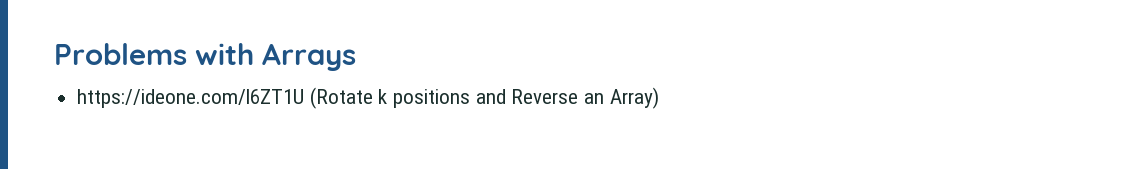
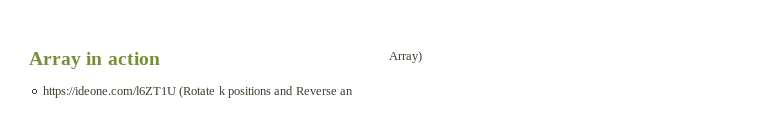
- Problems with Arrays
+ Array in action

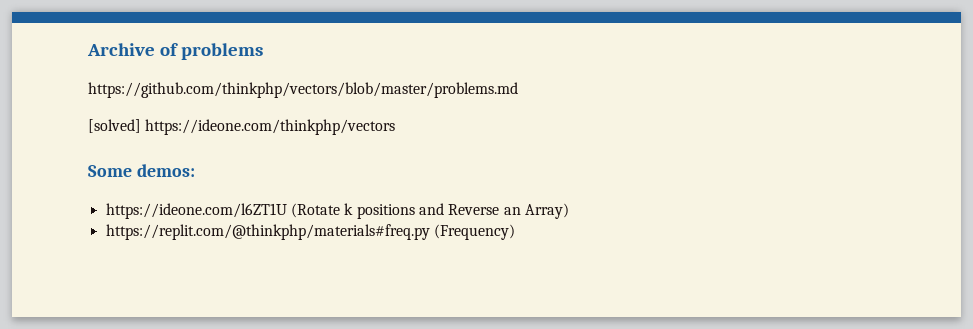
- Array in action
+ Archive of problems
+ https://github.com/thinkphp/vectors/blob/master/problems.md
+ [solved] https://ideone.com/thinkphp/vectors
+ Some demos:
+ https://replit.com/@thinkphp/materials#freq.py (Frequency)

